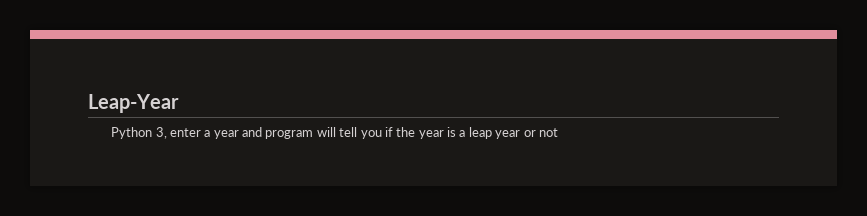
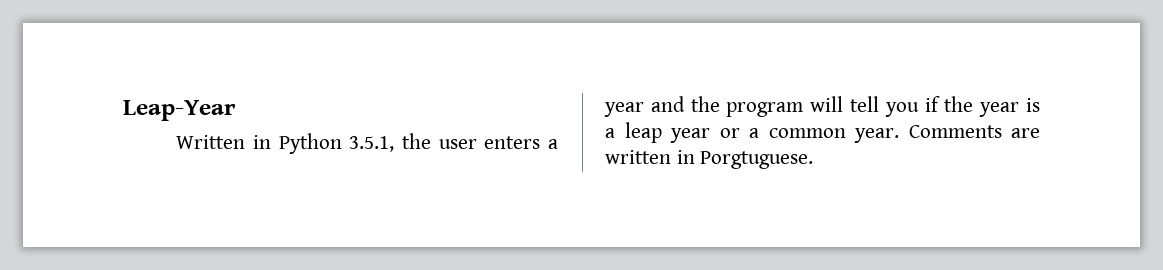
- Python 3, enter a year and program will tell you if the year is a leap year or not
+ Written in Python 3.5.1, the user enters a year and the program will tell you if the year is a leap year or a common year. Comments are written in Porgtuguese.

